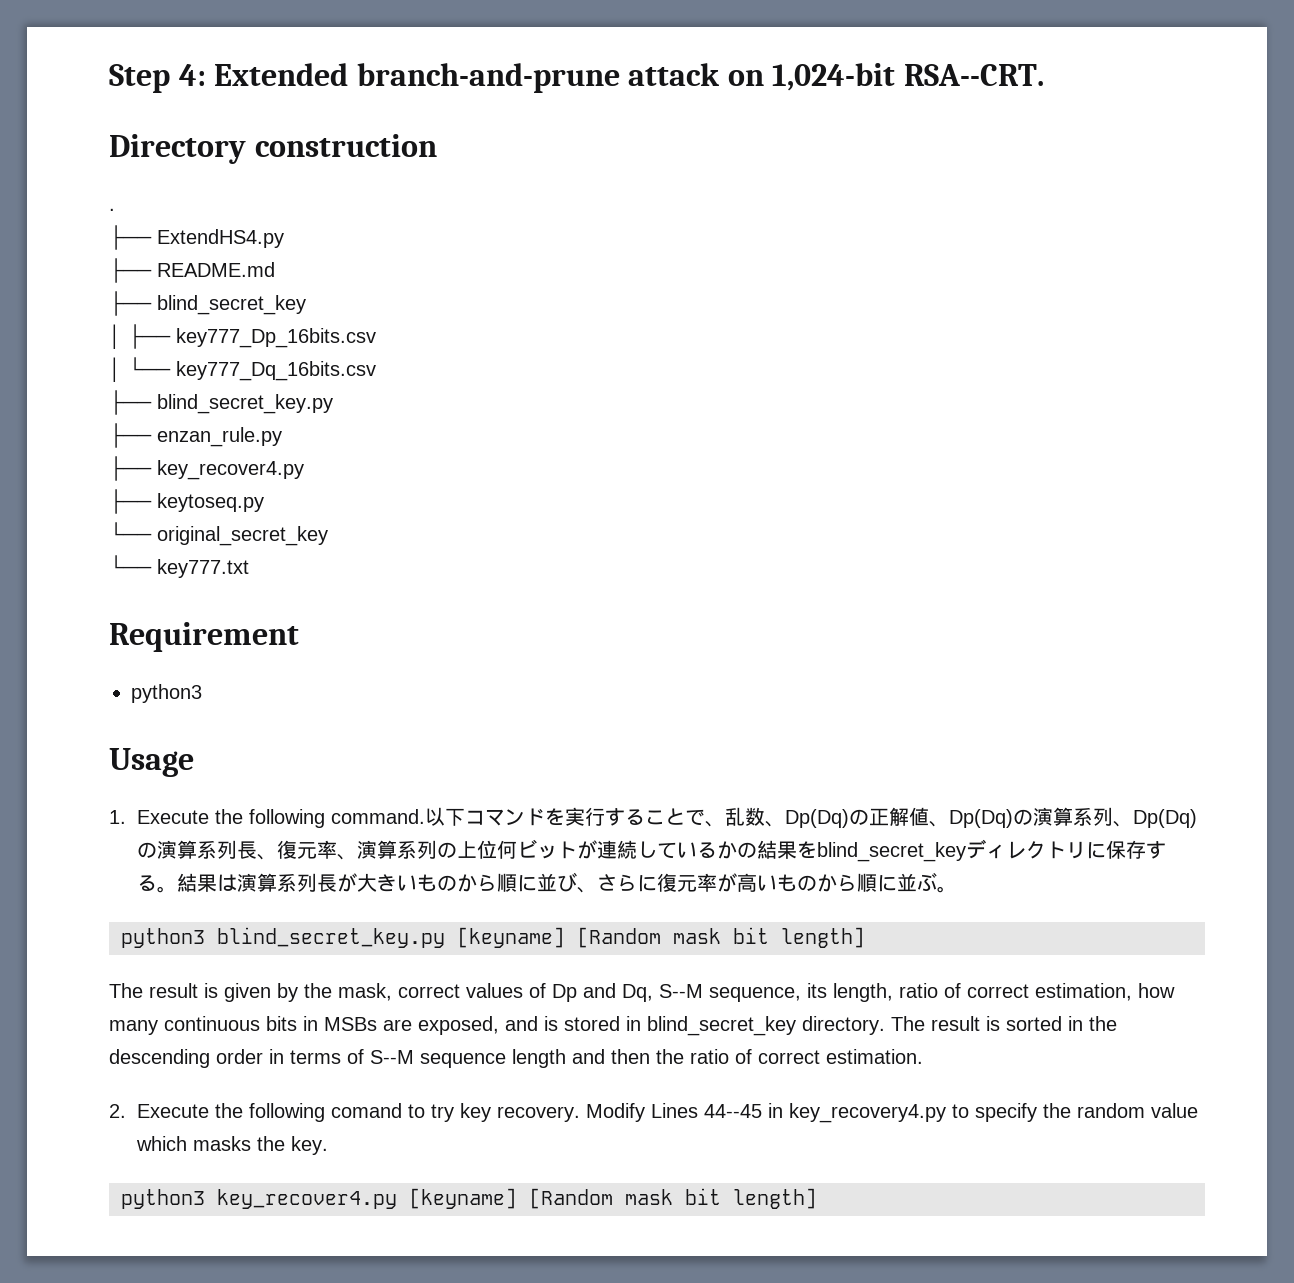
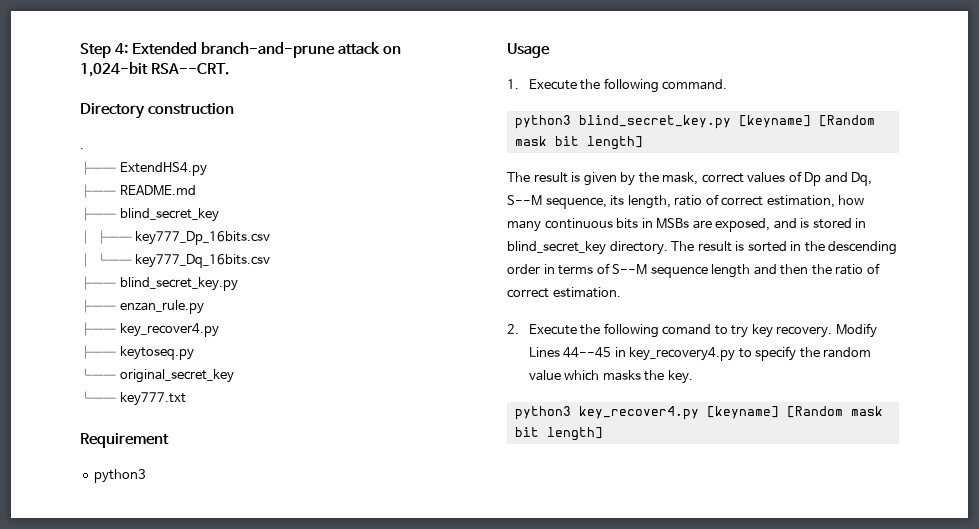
- 以下コマンドを実行することで、乱数、Dp(Dq)の正解値、Dp(Dq)の演算系列、Dp(Dq)の演算系列長、復元率、演算系列の上位何ビットが連続しているかの結果をblind_secret_keyディレクトリに保存する。結果は演算系列長が大きいものから順に並び、さらに復元率が高いものから順に並ぶ。

